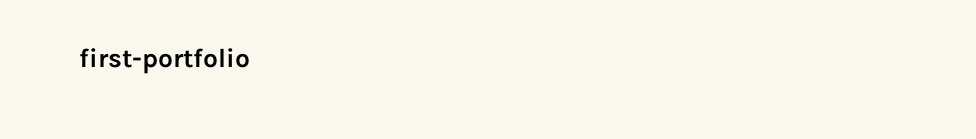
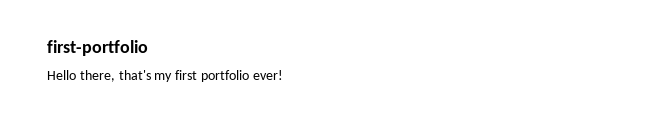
+ Hello there, that's my first portfolio ever!

